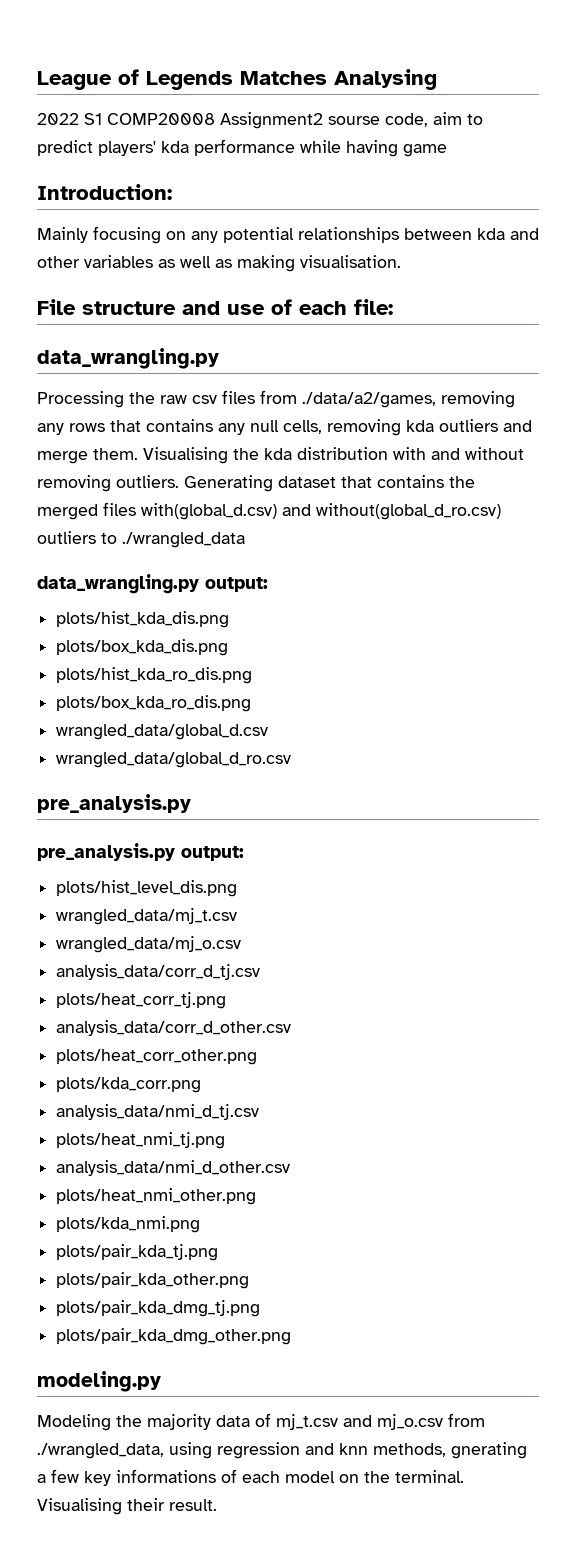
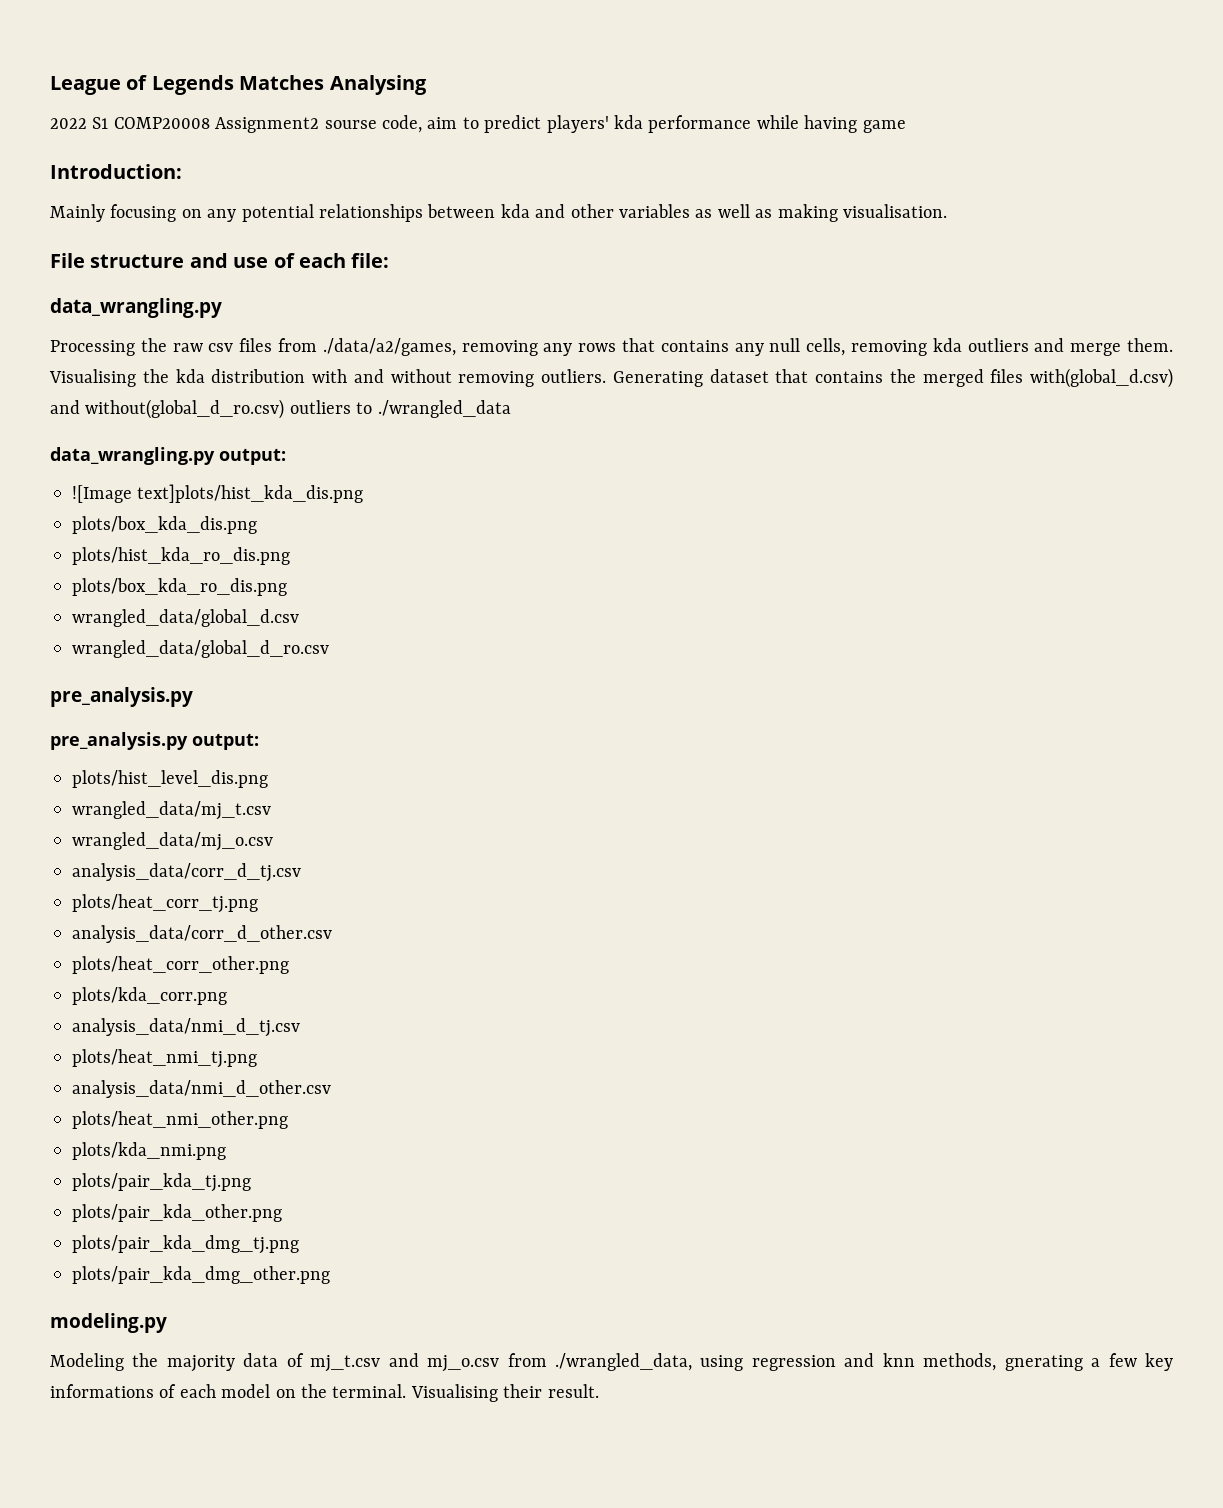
- plots/hist_kda_dis.png
+ ![Image text]plots/hist_kda_dis.png

